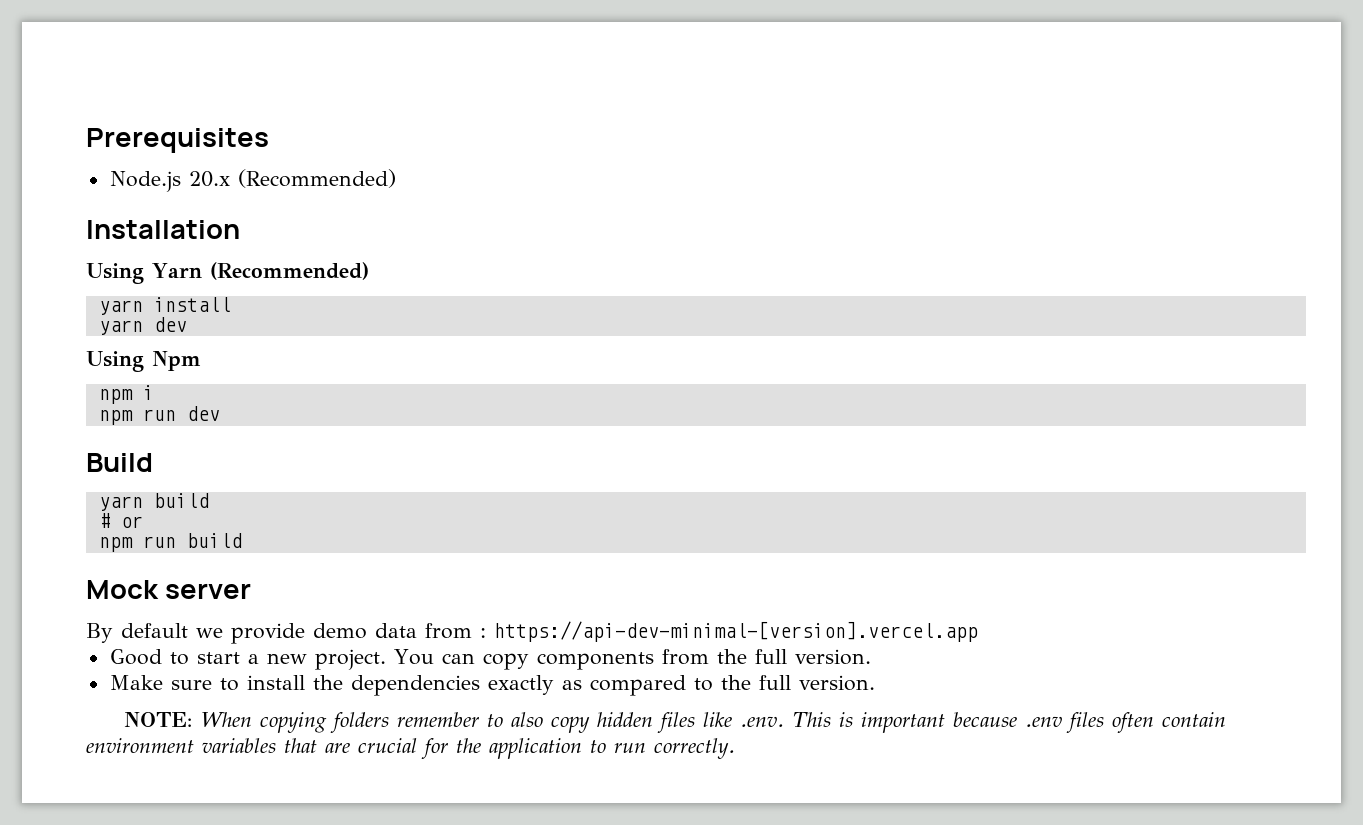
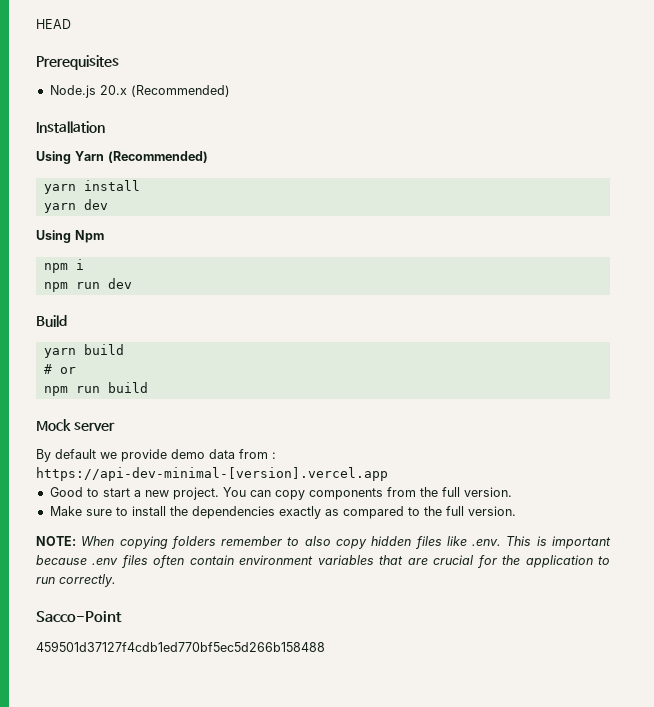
+ HEAD
+ Sacco-Point
+ 459501d37127f4cdb1ed770bf5ec5d266b158488

